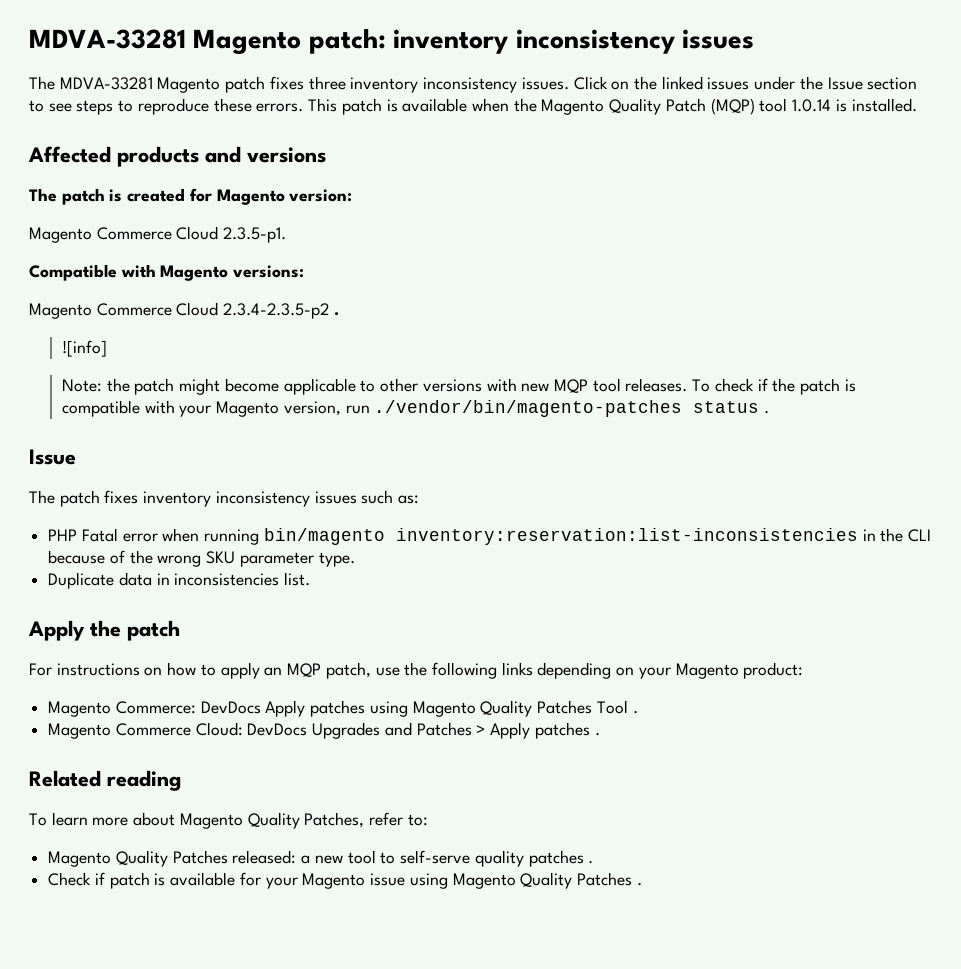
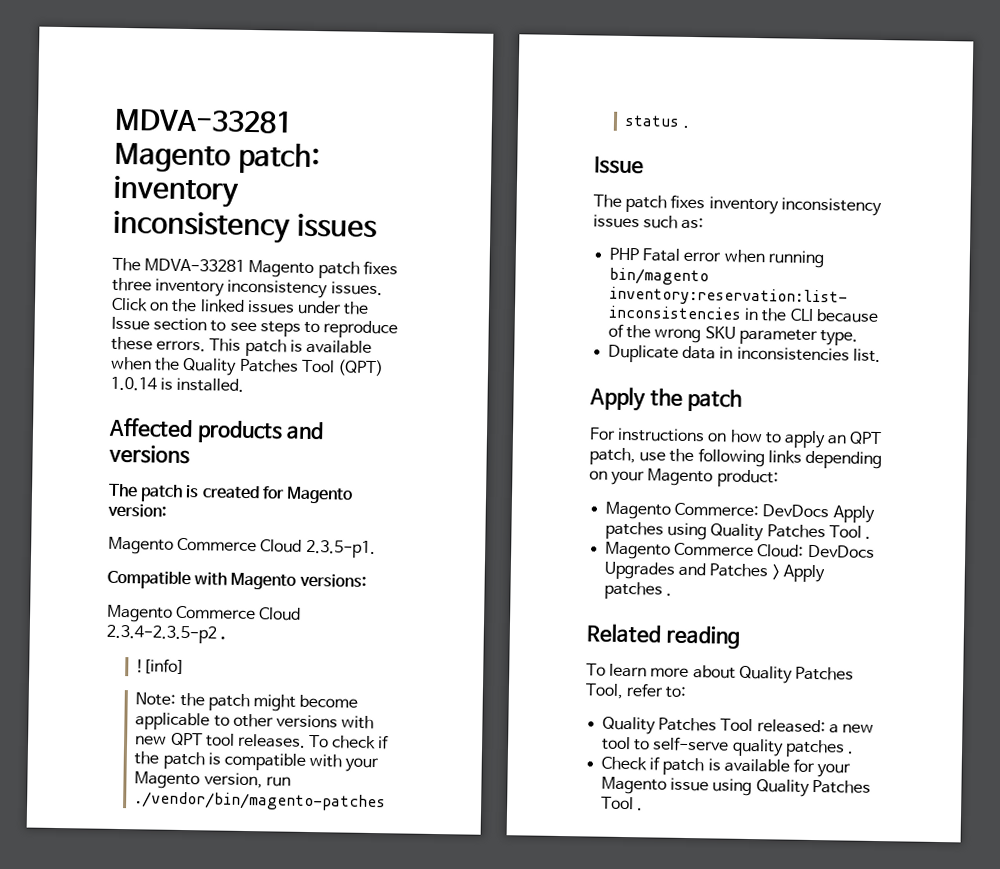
- This patch is available when the Magento Quality Patch (MQP) tool 1.0.14 is installed.
+ This patch is available when the Quality Patches Tool (QPT) 1.0.14 is installed.
- Note: the patch might become applicable to other versions with new MQP tool releases.
+ Note: the patch might become applicable to other versions with new QPT tool releases.
- For instructions on how to apply an MQP patch, use the following links depending on your Magento product:
+ For instructions on how to apply an QPT patch, use the following links depending on your Magento product:
- Magento Commerce: DevDocs Apply patches using Magento Quality Patches Tool .
+ Magento Commerce: DevDocs Apply patches using Quality Patches Tool .
- To learn more about Magento Quality Patches, refer to:
+ To learn more about Quality Patches Tool, refer to:
- Magento Quality Patches released: a new tool to self-serve quality patches .
+ Quality Patches Tool released: a new tool to self-serve quality patches .
- Check if patch is available for your Magento issue using Magento Quality Patches .
+ Check if patch is available for your Magento issue using Quality Patches Tool .

